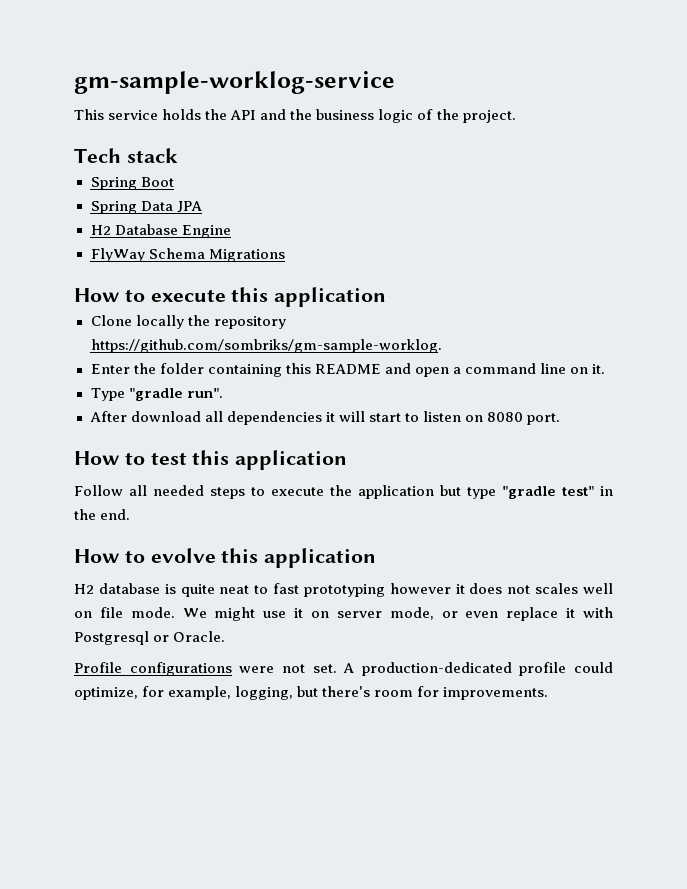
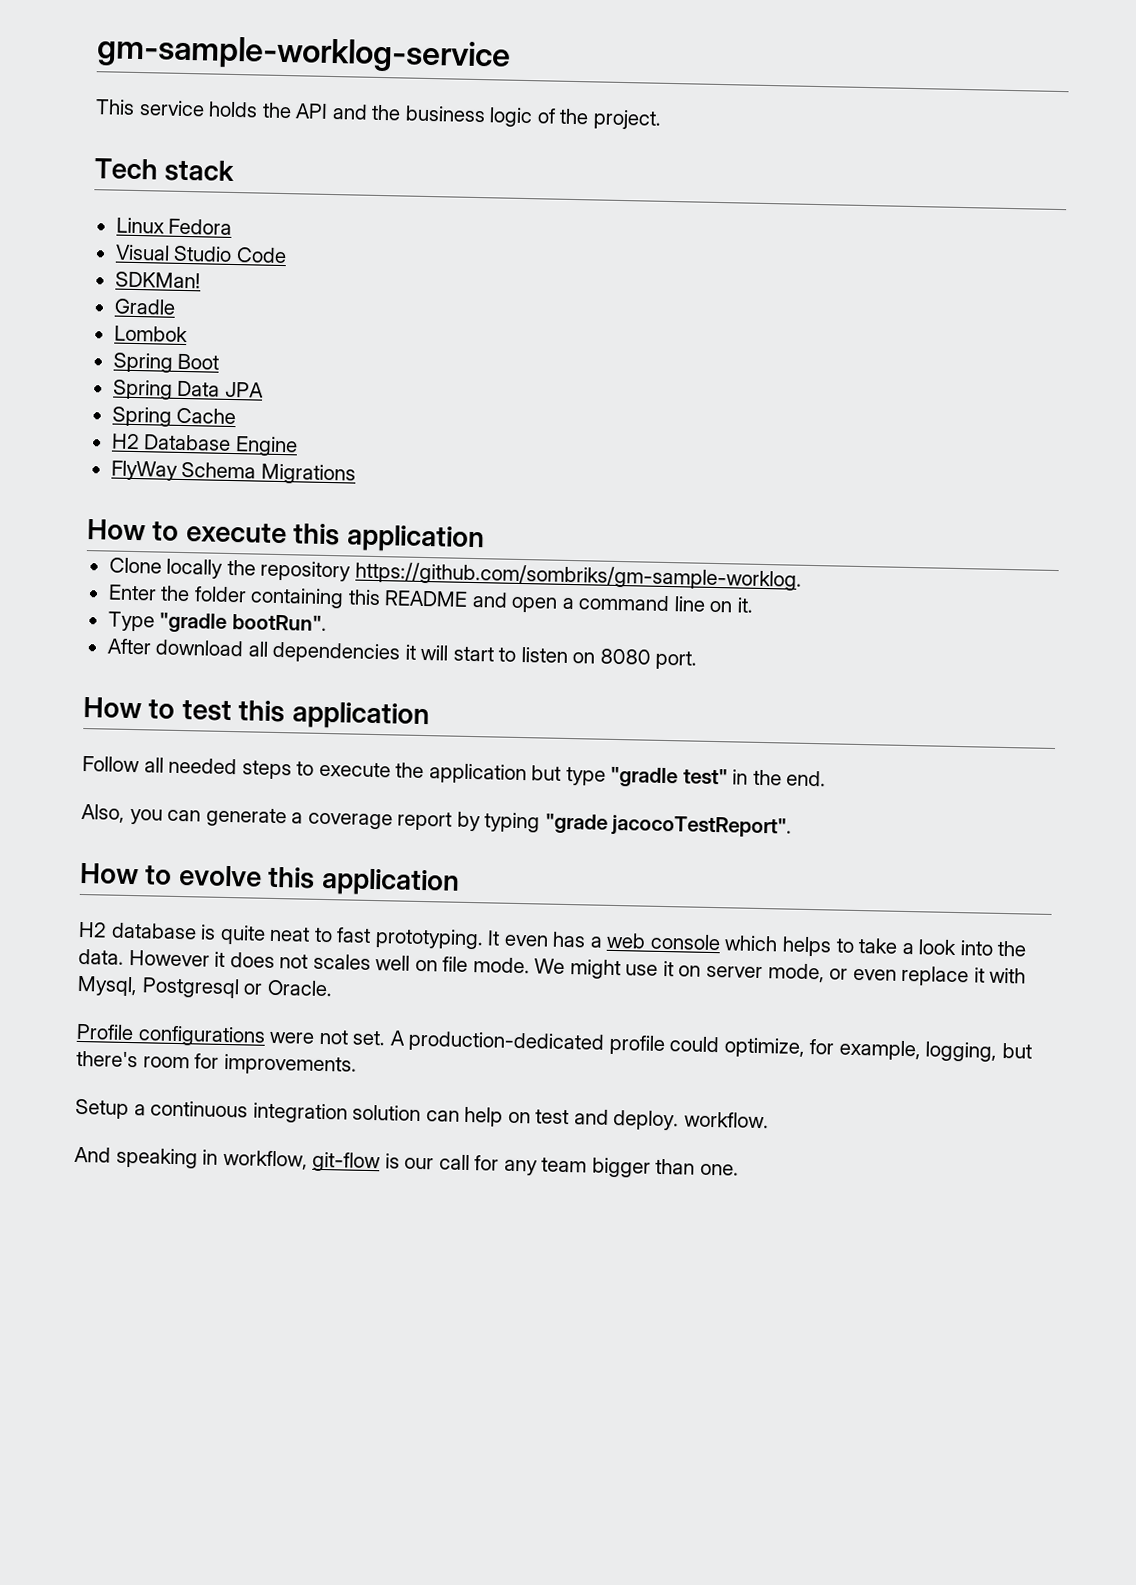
+ Linux Fedora
+ Visual Studio Code
+ SDKMan!
+ Gradle
+ Lombok
+ Spring Cache
- Type "gradle run".
+ Type "gradle bootRun".
+ Also, you can generate a coverage report by typing "grade jacocoTestReport".
- H2 database is quite neat to fast prototyping however it does not scales well on file mode.
+ H2 database is quite neat to fast prototyping. It even has a web console which helps to take a look into the data. However it does not scales well on file mode.
- We might use it on server mode, or even replace it with Postgresql or Oracle.
+ We might use it on server mode, or even replace it with Mysql, Postgresql or Oracle.
+ Setup a continuous integration solution can help on test and deploy. workflow.
+ And speaking in workflow, git-flow is our call for any team bigger than one.

